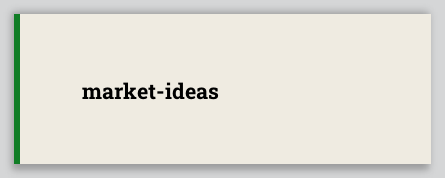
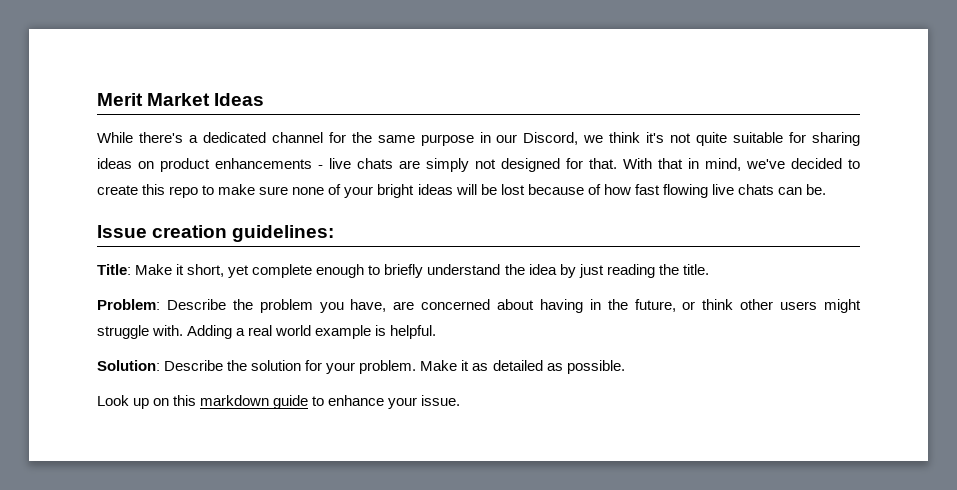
- market-ideas
+ Merit Market Ideas
+ While there's a dedicated channel for the same purpose in our Discord, we think it's not quite suitable for sharing ideas on product enhancements - live chats are simply not designed for that. With that in mind, we've decided to create this repo to make sure none of your bright ideas will be lost because of how fast flowing live chats can be.
+ Issue creation guidelines:
+ Title: Make it short, yet complete enough to briefly understand the idea by just reading the title.
+ Problem: Describe the problem you have, are concerned about having in the future, or think other users might struggle with. Adding a real world example is helpful.
+ Solution: Describe the solution for your problem. Make it as detailed as possible.
+ Look up on this markdown guide to enhance your issue.

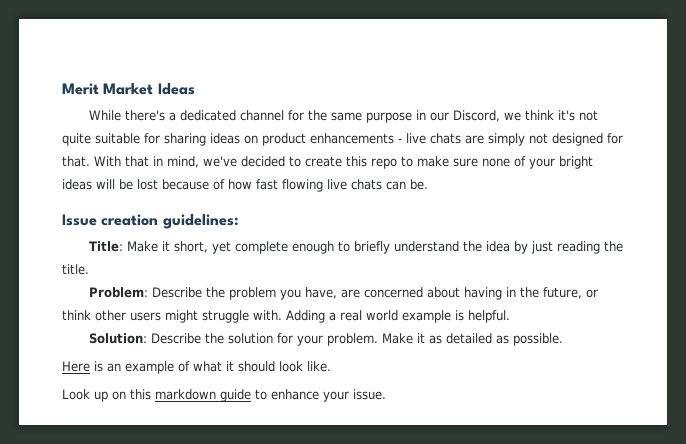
+ Here is an example of what it should look like.

